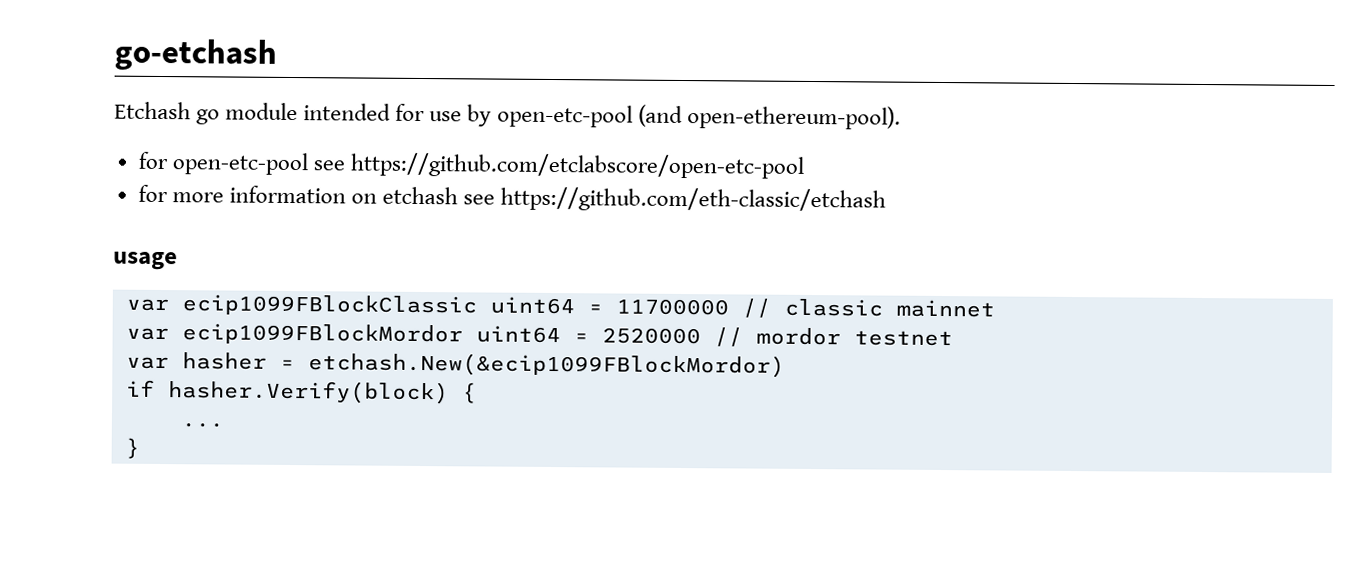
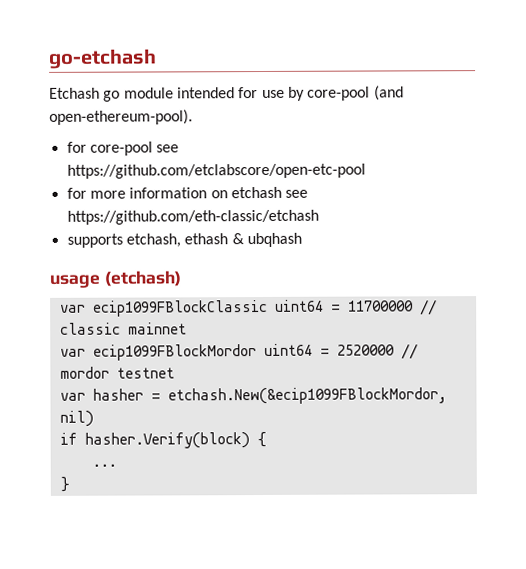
- Etchash go module intended for use by open-etc-pool (and open-ethereum-pool).
+ Etchash go module intended for use by core-pool (and open-ethereum-pool).
- for open-etc-pool see https://github.com/etclabscore/open-etc-pool
+ for core-pool see https://github.com/etclabscore/open-etc-pool
+ supports etchash, ethash & ubqhash
- usage
+ usage (etchash)
- var hasher = etchash.New(&ecip1099FBlockMordor)
+ var hasher = etchash.New(&ecip1099FBlockMordor, nil)

